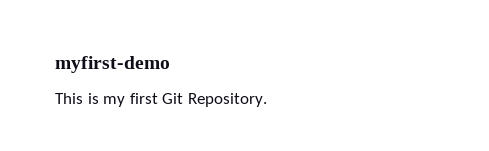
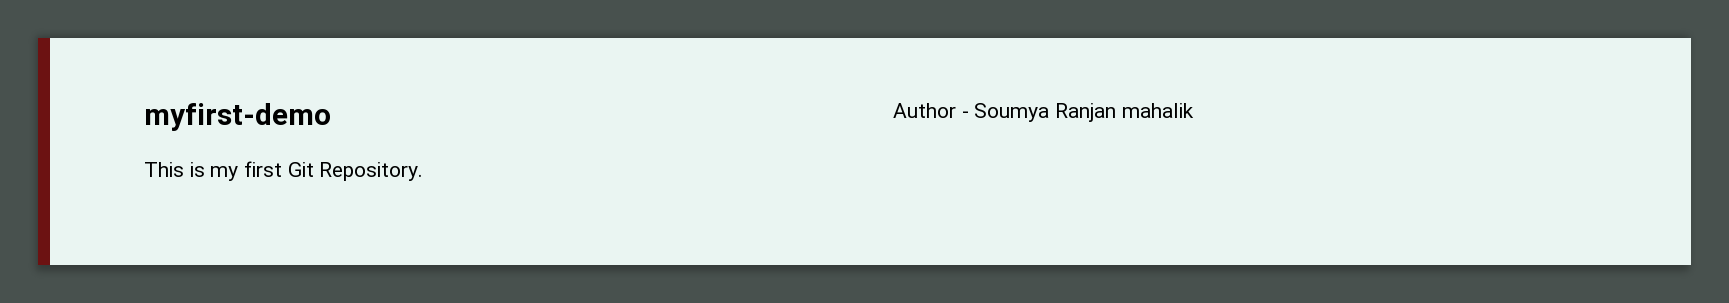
+ Author - Soumya Ranjan mahalik

